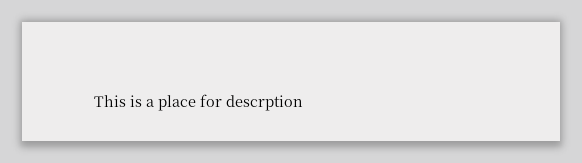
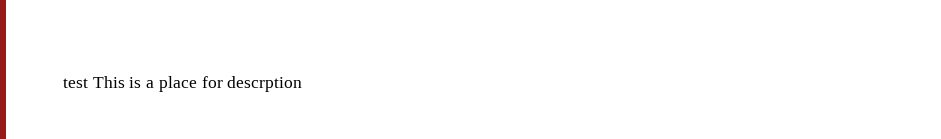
- This is a place for descrption
+ test This is a place for descrption

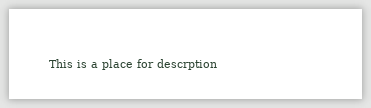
- test This is a place for descrption
+ This is a place for descrption

